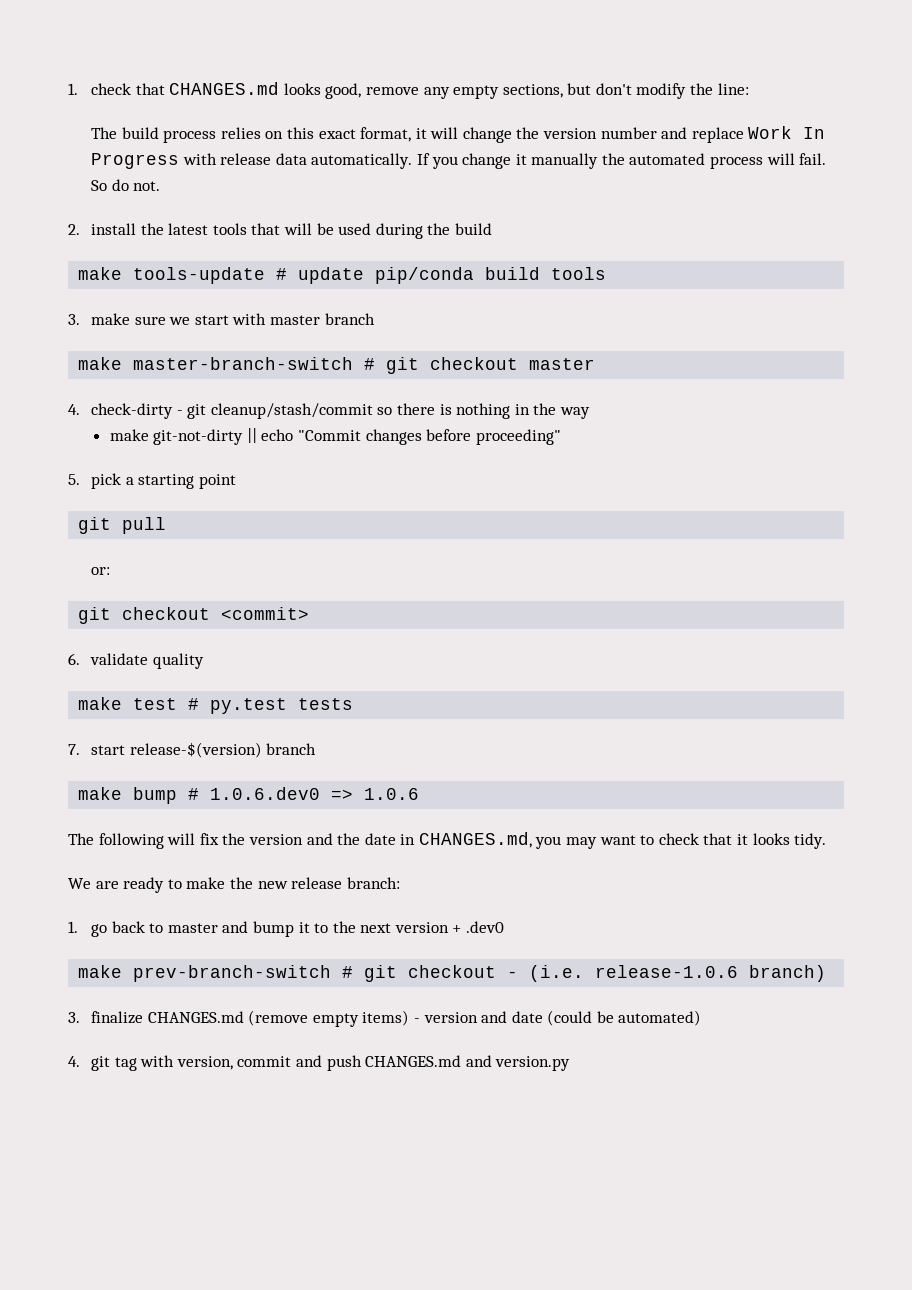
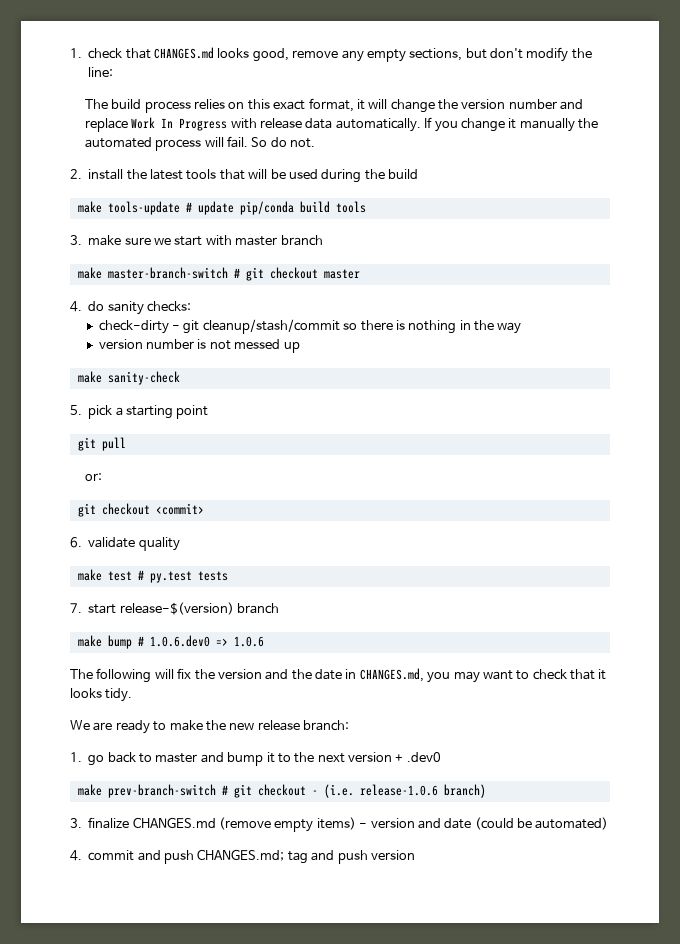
- 4. check-dirty - git cleanup/stash/commit so there is nothing in the way
+ 4. do sanity checks:
+ check-dirty - git cleanup/stash/commit so there is nothing in the way
- make git-not-dirty || echo "Commit changes before proceeding"
+ version number is not messed up
+ make sanity-check
- 4. git tag with version, commit and push CHANGES.md and version.py
+ 4. commit and push CHANGES.md; tag and push version

